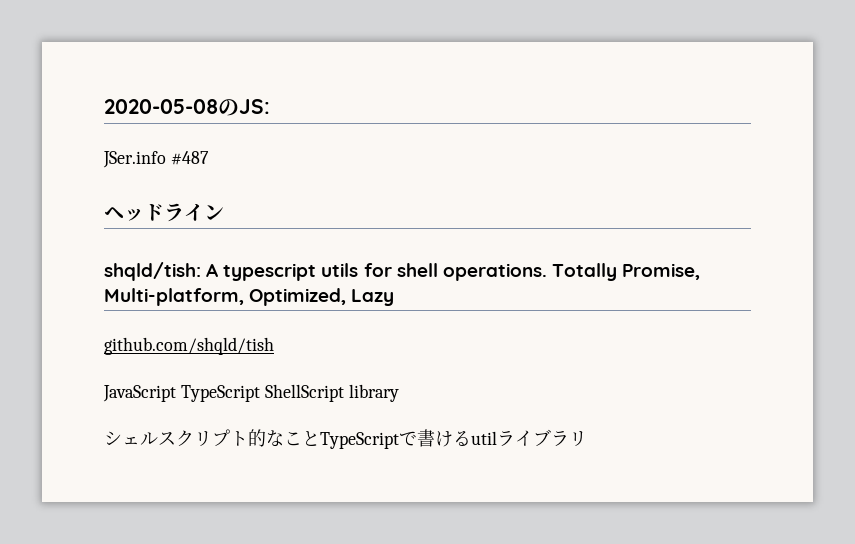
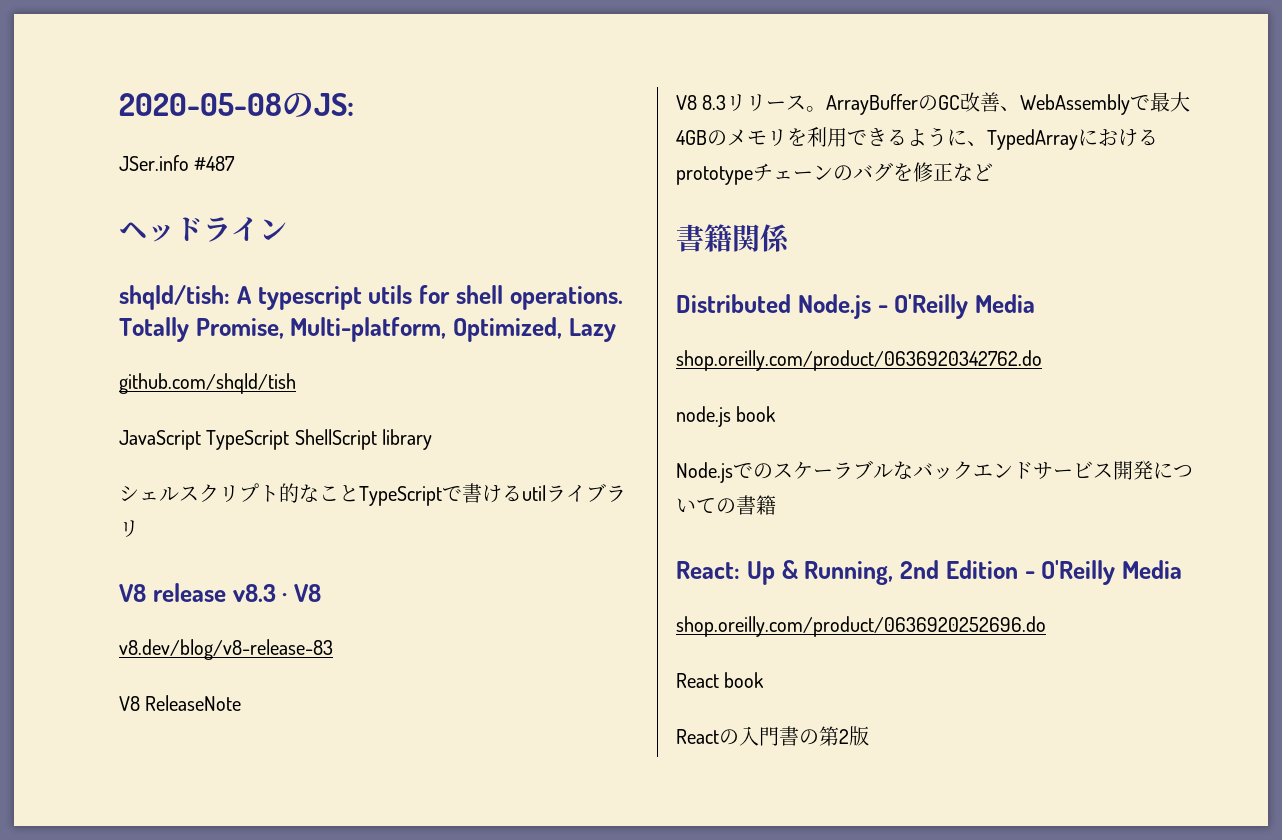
+ V8 release v8.3 · V8
+ v8.dev/blog/v8-release-83
+ V8 ReleaseNote
+ V8 8.3リリース。ArrayBufferのGC改善、WebAssemblyで最大4GBのメモリを利用できるように、TypedArrayにおけるprototypeチェーンのバグを修正など
+ 書籍関係
+ Distributed Node.js - O'Reilly Media
+ shop.oreilly.com/product/0636920342762.do
+ node.js book
+ Node.jsでのスケーラブルなバックエンドサービス開発についての書籍
+ React: Up & Running, 2nd Edition - O'Reilly Media
+ shop.oreilly.com/product/0636920252696.do
+ React book
+ Reactの入門書の第2版

